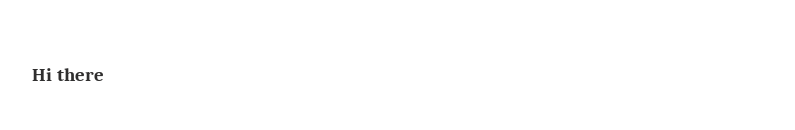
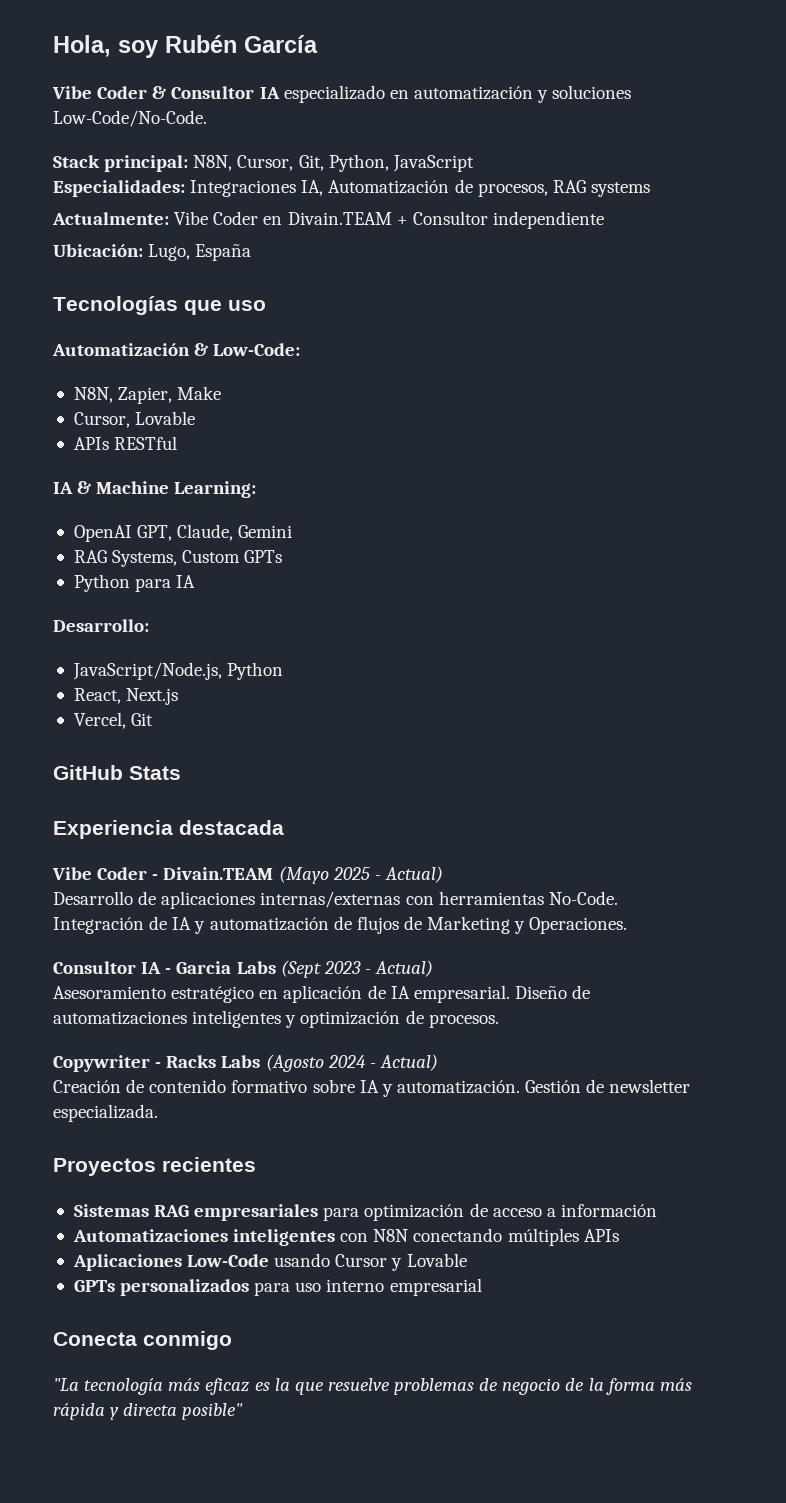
- Hi there
+ Hola, soy Rubén García
+ Vibe Coder & Consultor IA especializado en automatización y soluciones Low-Code/No-Code.
+ Stack principal: N8N, Cursor, Git, Python, JavaScript
+ Especialidades: Integraciones IA, Automatización de procesos, RAG systems
+ Actualmente: Vibe Coder en Divain.TEAM + Consultor independiente
+ Ubicación: Lugo, España
+ Tecnologías que uso
+ Automatización & Low-Code:
+ N8N, Zapier, Make
+ Cursor, Lovable
+ APIs RESTful
+ IA & Machine Learning:
+ OpenAI GPT, Claude, Gemini
+ RAG Systems, Custom GPTs
+ Python para IA
+ Desarrollo:
+ JavaScript/Node.js, Python
+ React, Next.js
+ Vercel, Git
+ GitHub Stats
+ Experiencia destacada
+ Vibe Coder - Divain.TEAM (Mayo 2025 - Actual)
+ Desarrollo de aplicaciones internas/externas con herramientas No-Code. Integración de IA y automatización de flujos de Marketing y Operaciones.
+ Consultor IA - Garcia Labs (Sept 2023 - Actual)
+ Asesoramiento estratégico en aplicación de IA empresarial. Diseño de automatizaciones inteligentes y optimización de procesos.
+ Copywriter - Racks Labs (Agosto 2024 - Actual)
+ Creación de contenido formativo sobre IA y automatización. Gestión de newsletter especializada.
+ Proyectos recientes
+ Sistemas RAG empresariales para optimización de acceso a información
+ Automatizaciones inteligentes con N8N conectando múltiples APIs
+ Aplicaciones Low-Code usando Cursor y Lovable
+ GPTs personalizados para uso interno empresarial
+ Conecta conmigo
+ "La tecnología más eficaz es la que resuelve problemas de negocio de la forma más rápida y directa posible"

